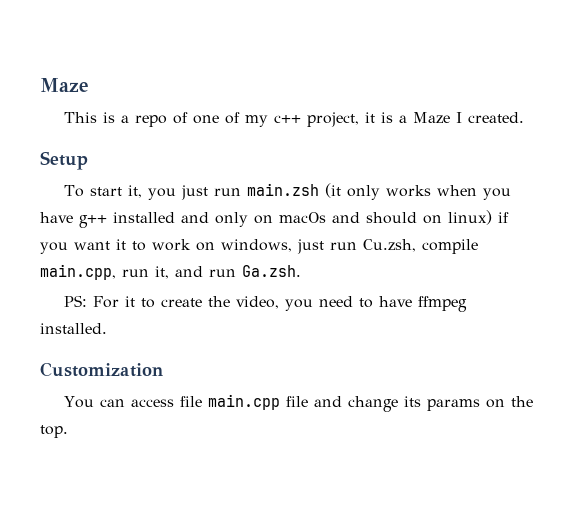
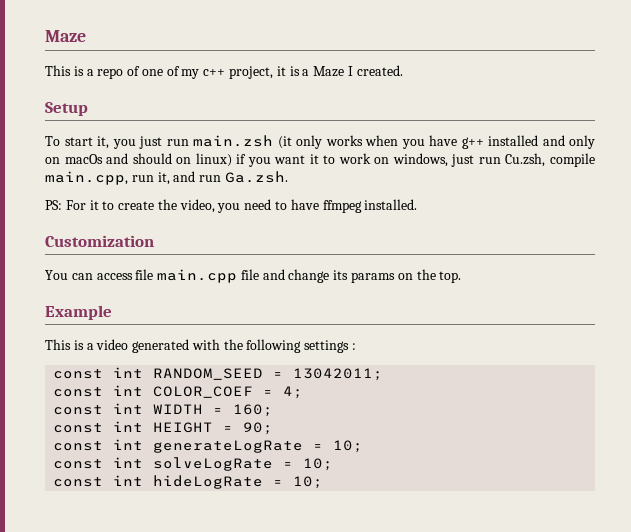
+ Example
+ This is a video generated with the following settings :
+ const int RANDOM_SEED = 13042011;
+ const int COLOR_COEF = 4;
+ const int WIDTH = 160;
+ const int HEIGHT = 90;
+ const int generateLogRate = 10;
+ const int solveLogRate = 10;
+ const int hideLogRate = 10;

